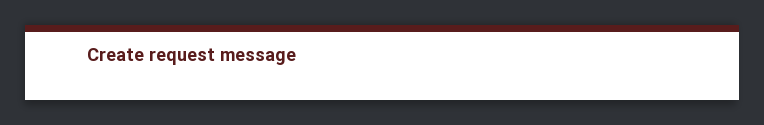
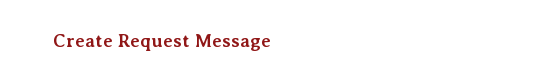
- Create request message
+ Create Request Message

